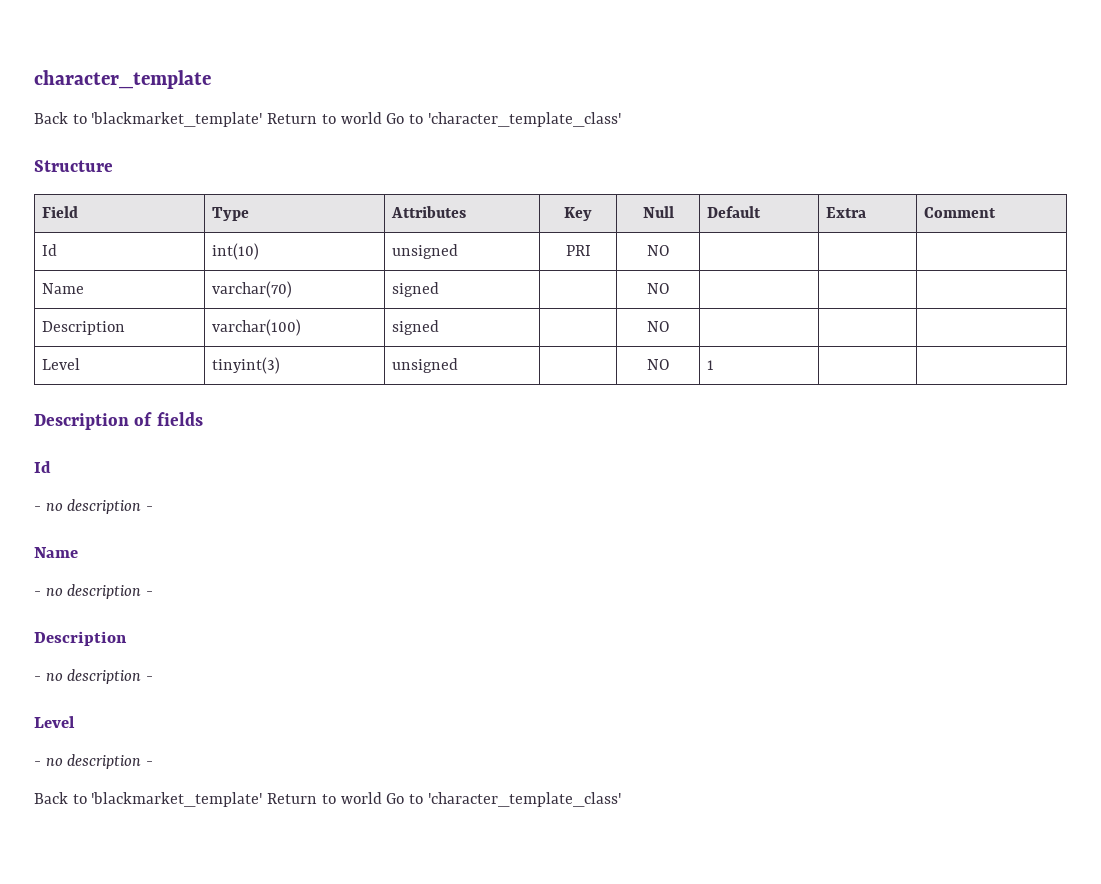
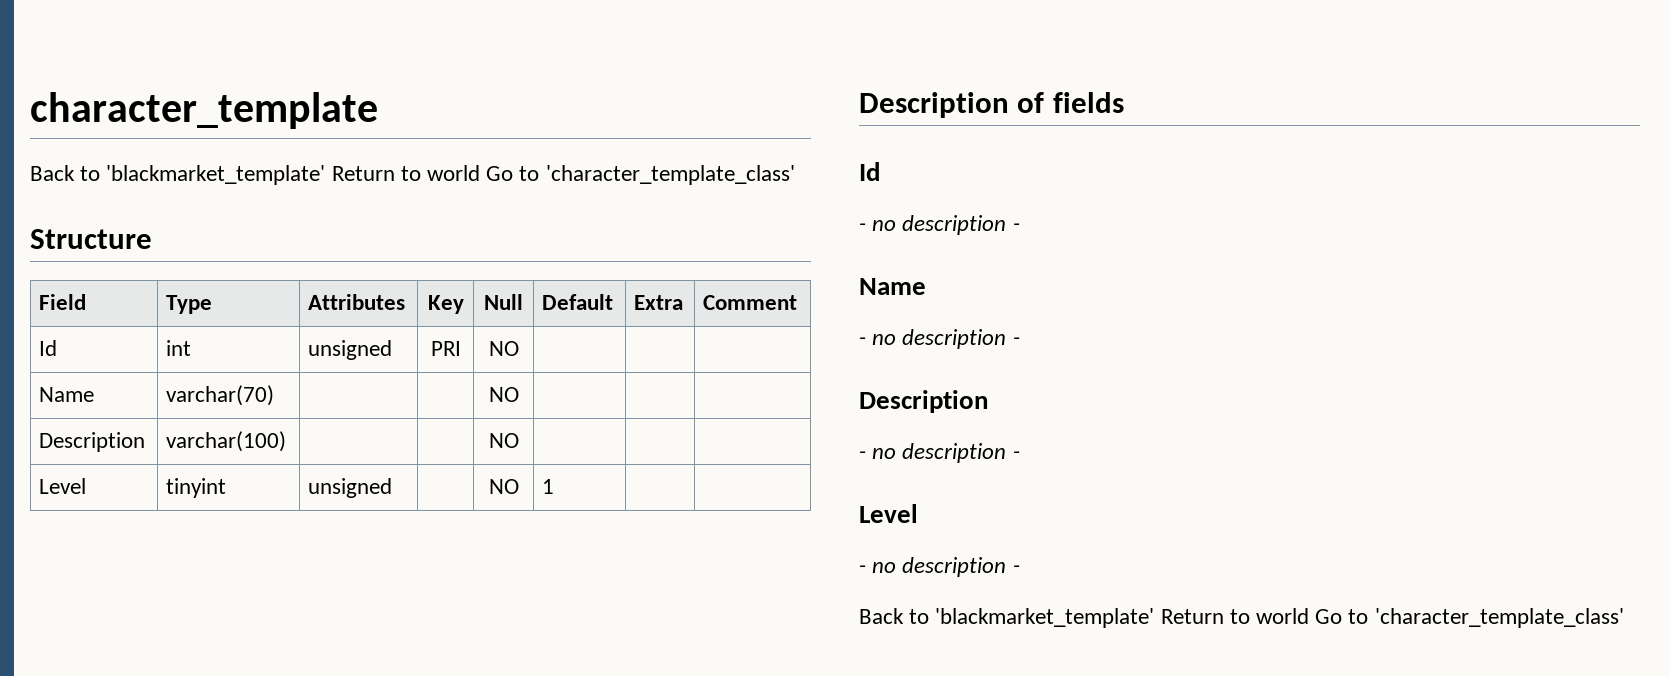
- Id | int(10) | unsigned | PRI | NO | | |
+ Id | int | unsigned | PRI | NO | | |
- Name | varchar(70) | signed | | NO | | |
+ Name | varchar(70) | | | NO | | |
- Description | varchar(100) | signed | | NO | | |
+ Description | varchar(100) | | | NO | | |
- Level | tinyint(3) | unsigned | | NO | 1 | |
+ Level | tinyint | unsigned | | NO | 1 | |

